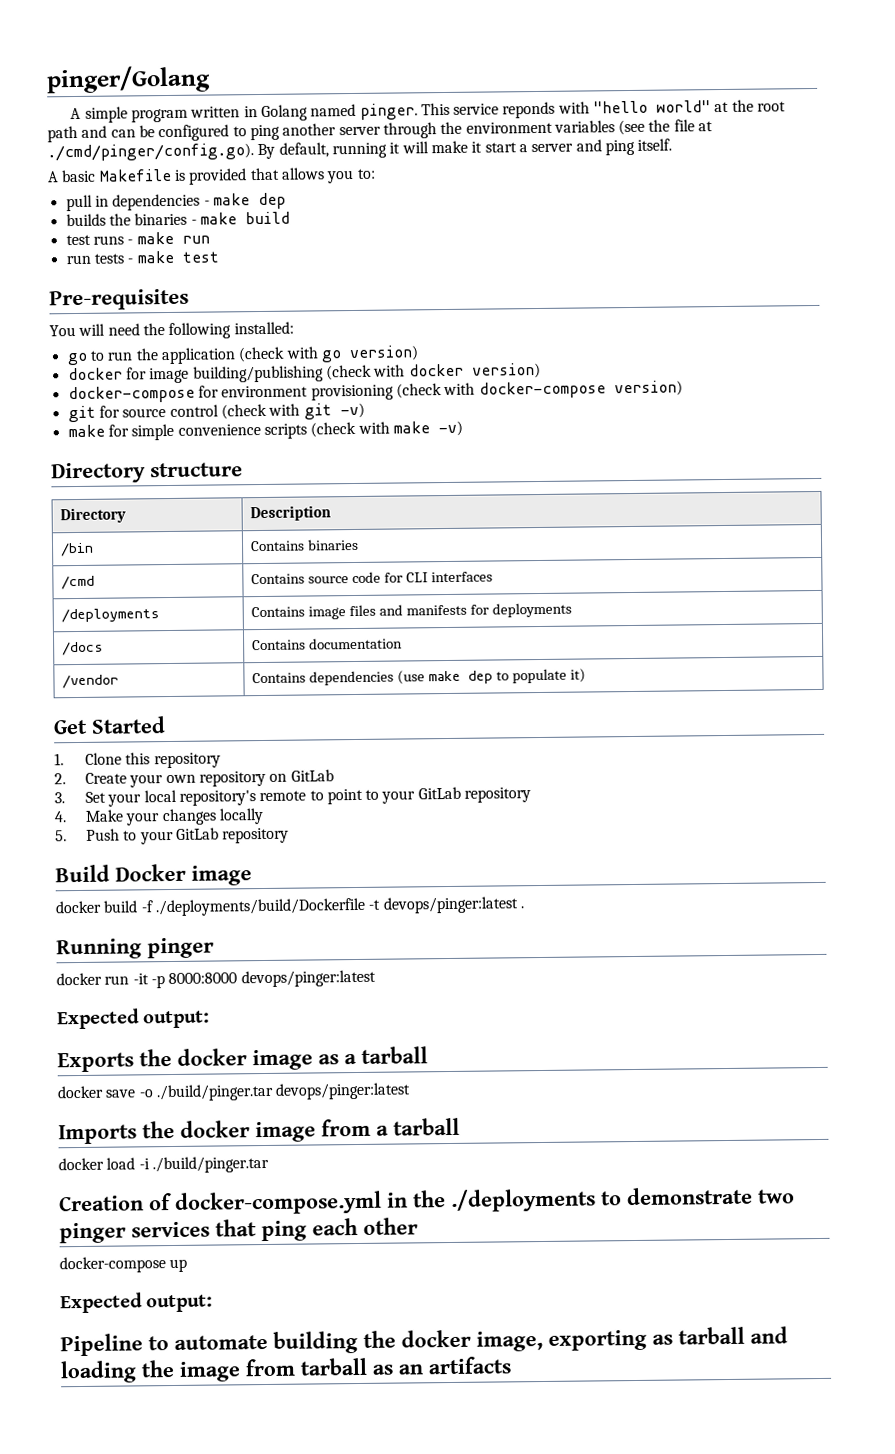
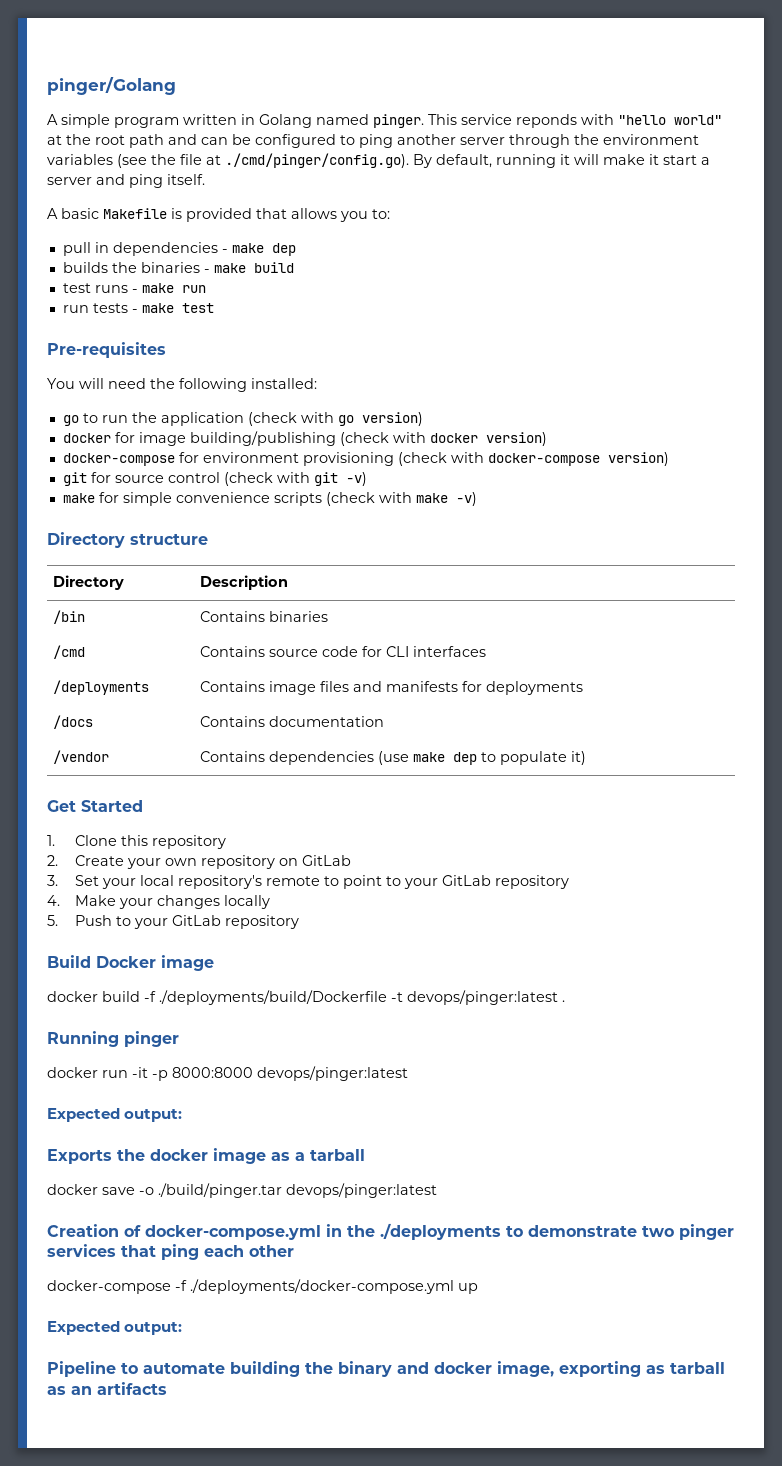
- Imports the docker image from a tarball
- docker load -i ./build/pinger.tar
- docker-compose up
+ docker-compose -f ./deployments/docker-compose.yml up
- Pipeline to automate building the docker image, exporting as tarball and loading the image from tarball as an artifacts
+ Pipeline to automate building the binary and docker image, exporting as tarball as an artifacts

